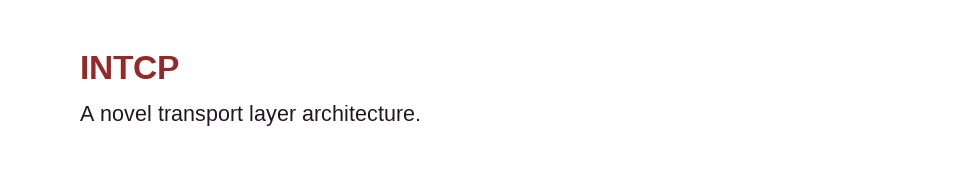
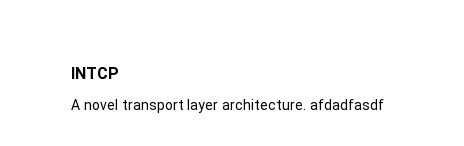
- A novel transport layer architecture.
+ A novel transport layer architecture. afdadfasdf

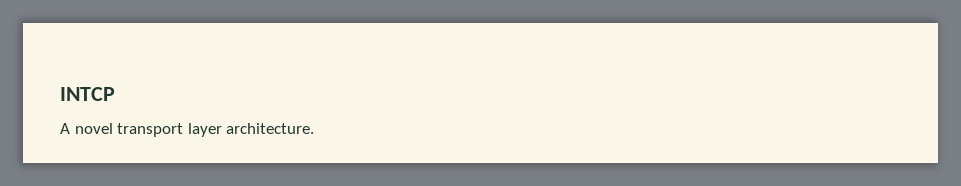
- A novel transport layer architecture. afdadfasdf
+ A novel transport layer architecture.

